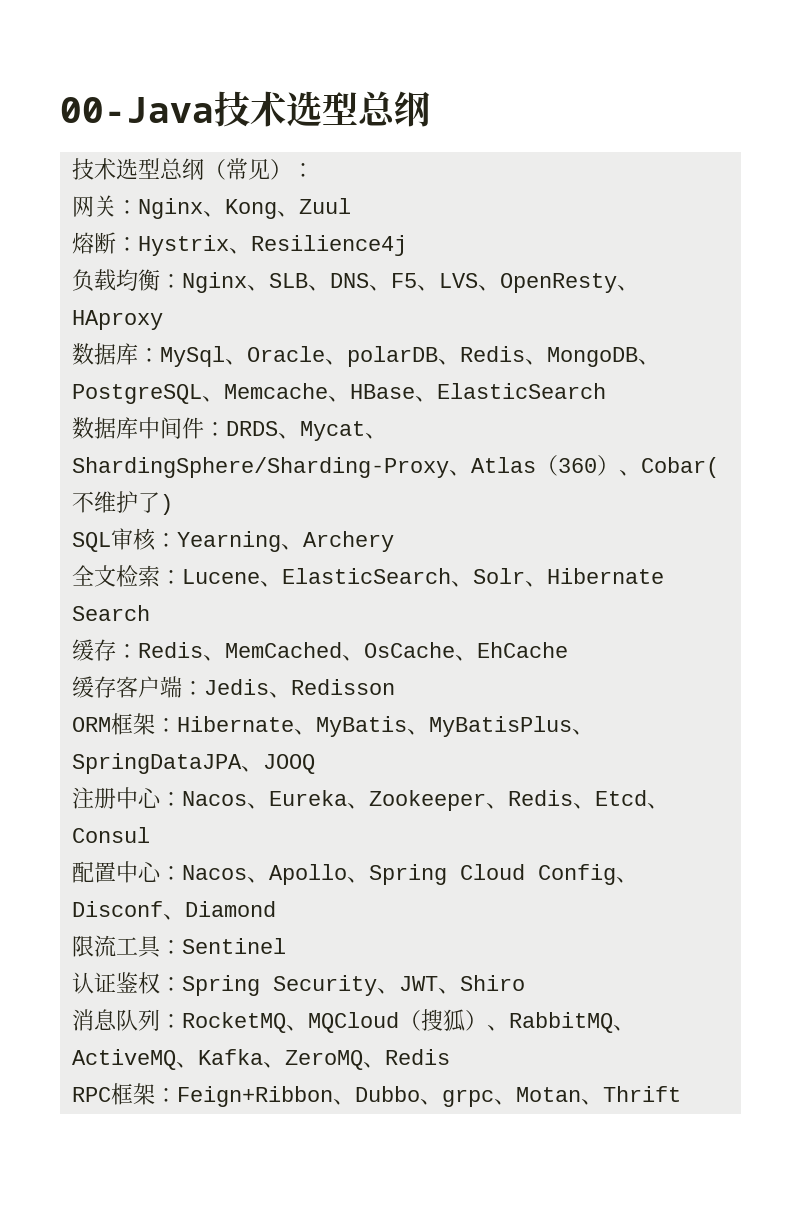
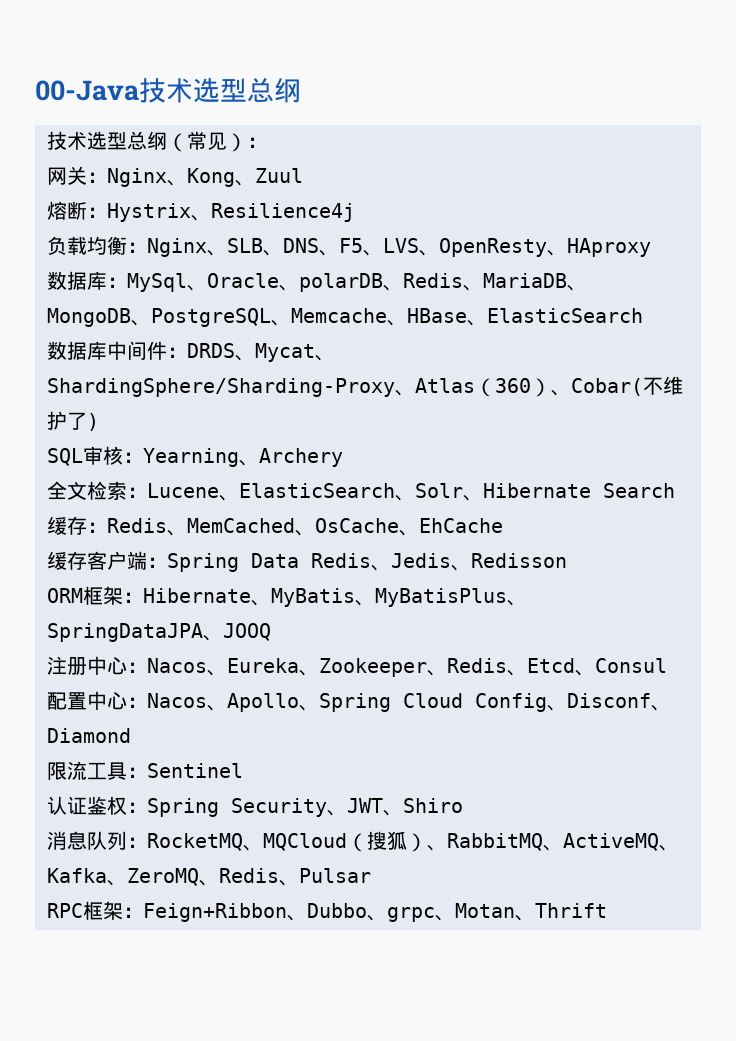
- 数据库：MySql、Oracle、polarDB、Redis、MongoDB、PostgreSQL、Memcache、HBase、ElasticSearch
+ 数据库：MySql、Oracle、polarDB、Redis、MariaDB、MongoDB、PostgreSQL、Memcache、HBase、ElasticSearch
- 缓存客户端：Jedis、Redisson
+ 缓存客户端：Spring Data Redis、Jedis、Redisson
- 消息队列：RocketMQ、MQCloud（搜狐）、RabbitMQ、ActiveMQ、Kafka、ZeroMQ、Redis
+ 消息队列：RocketMQ、MQCloud（搜狐）、RabbitMQ、ActiveMQ、Kafka、ZeroMQ、Redis、Pulsar

